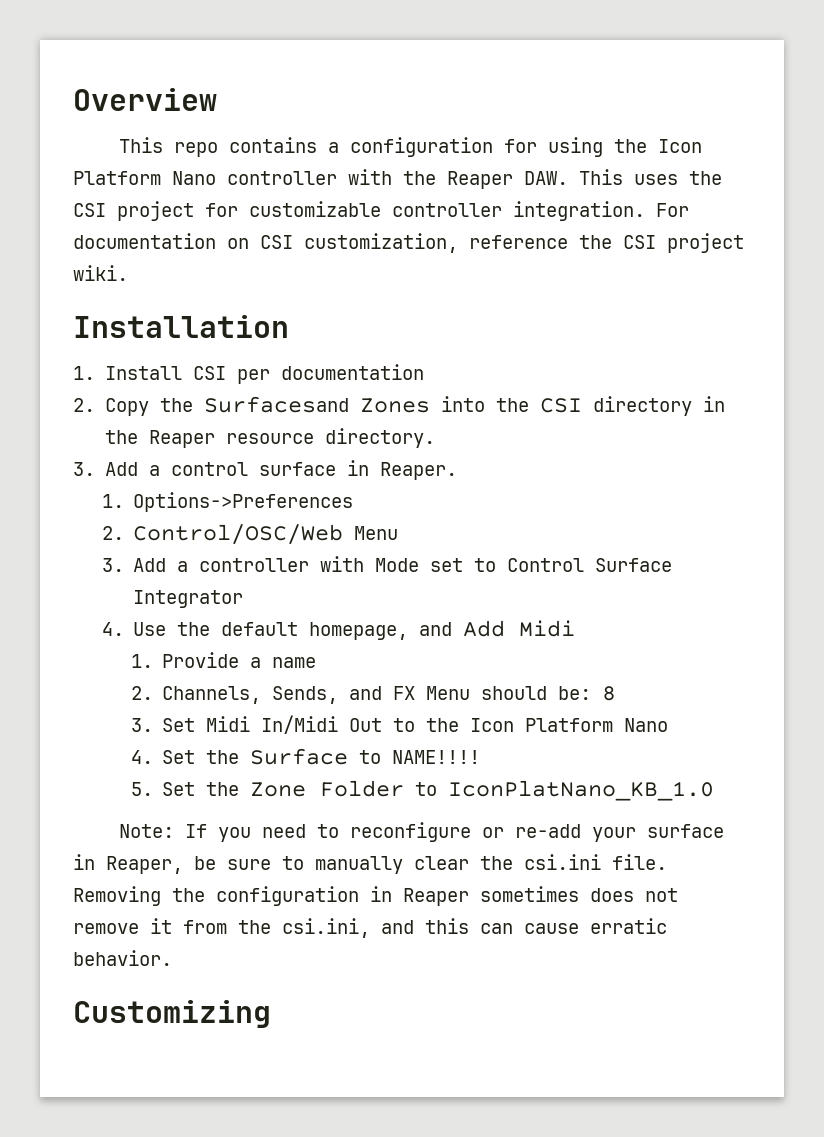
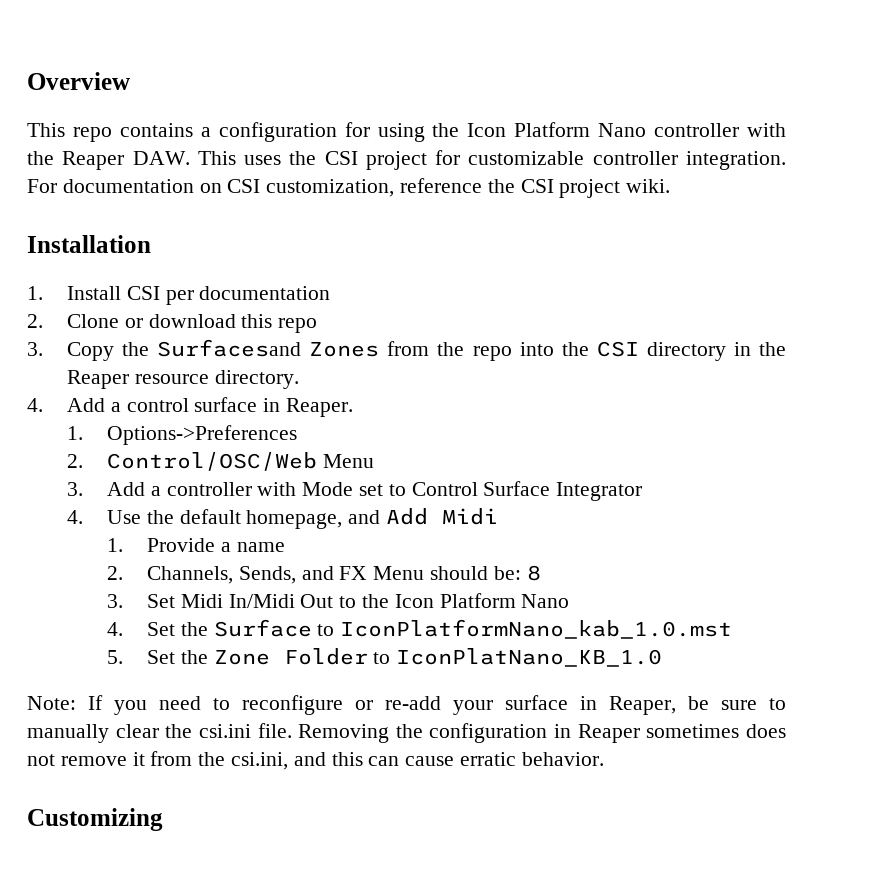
- 2. Copy the Surfacesand Zones into the CSI directory in the Reaper resource directory.
+ 2. Clone or download this repo
+ 3. Copy the Surfacesand Zones from the repo into the CSI directory in the Reaper resource directory.
- 3. Add a control surface in Reaper.
+ 4. Add a control surface in Reaper.
- 4. Set the Surface to NAME!!!!
+ 4. Set the Surface to IconPlatformNano_kab_1.0.mst

